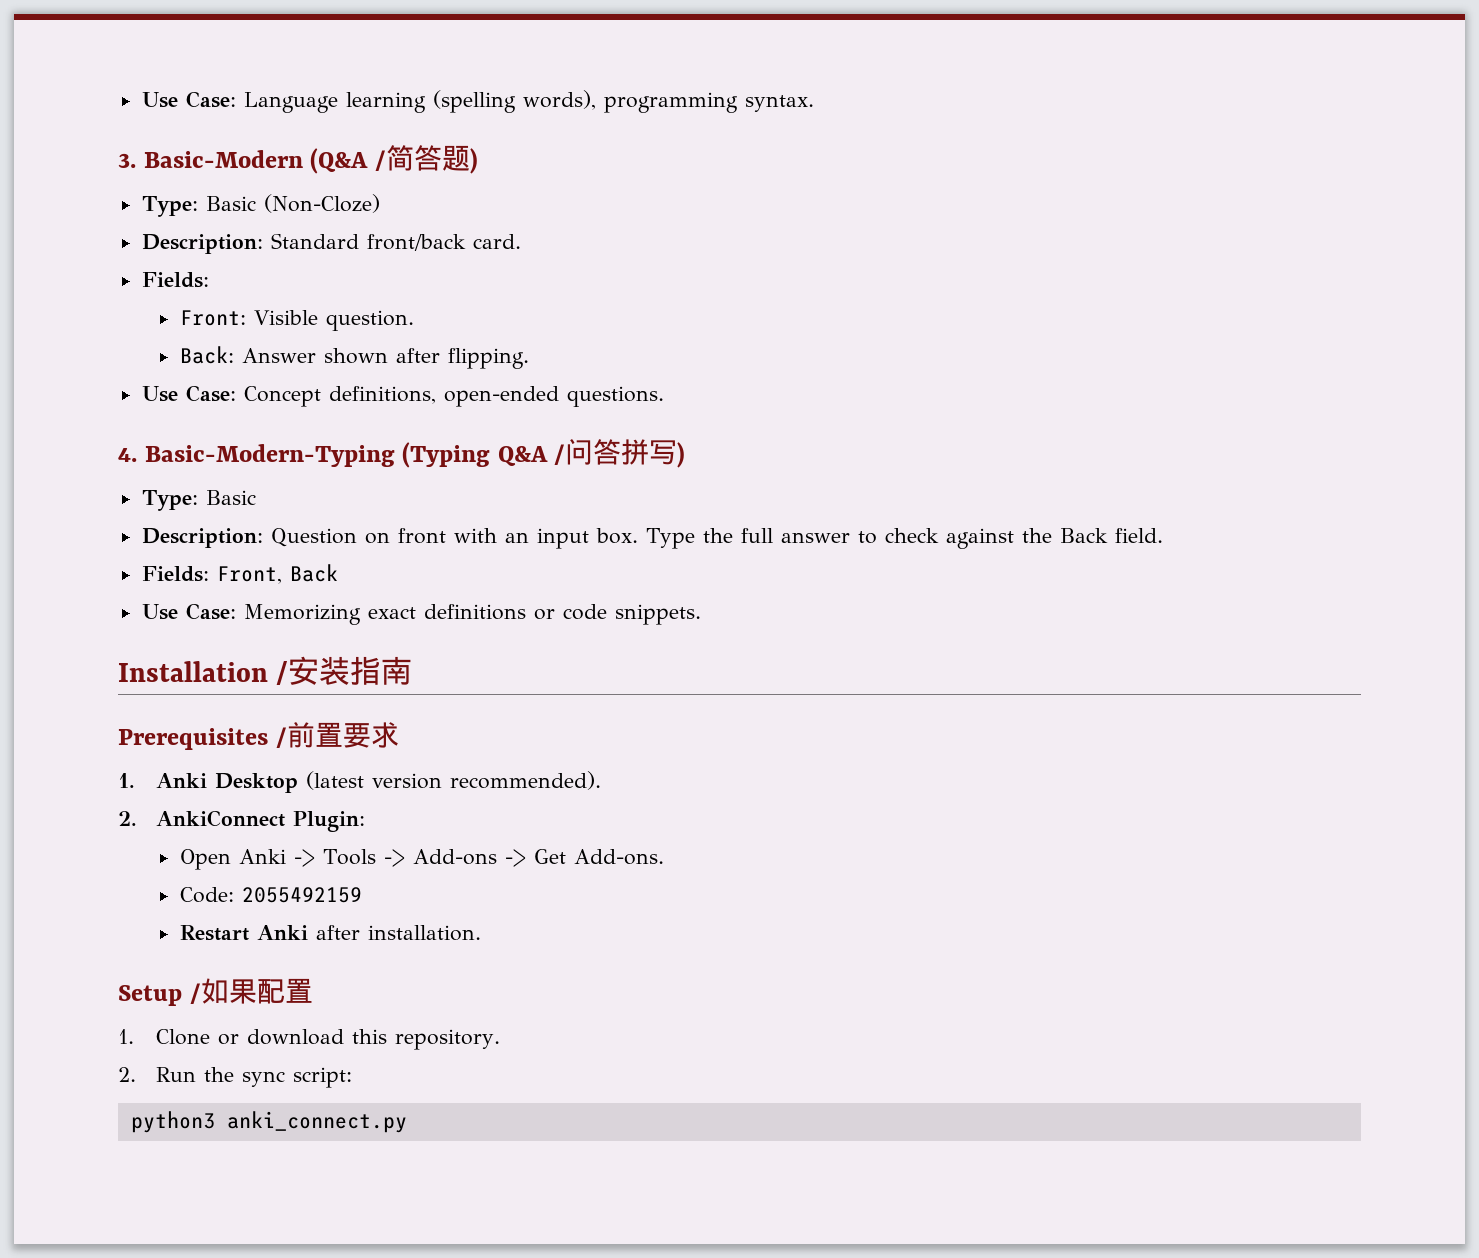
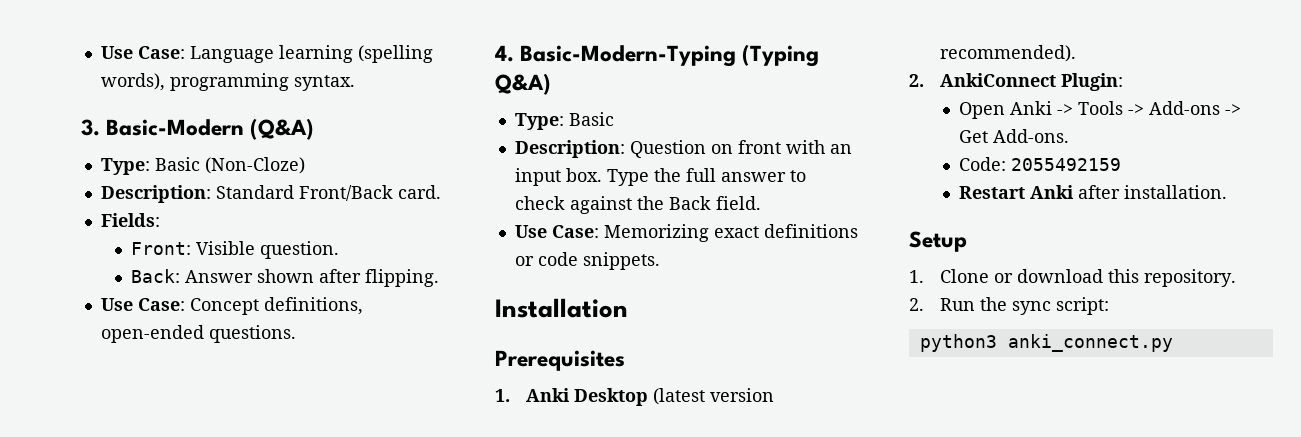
- 3. Basic-Modern (Q&A /简答题)
+ 3. Basic-Modern (Q&A)
- Description: Standard front/back card.
+ Description: Standard Front/Back card.
- 4. Basic-Modern-Typing (Typing Q&A /问答拼写)
+ 4. Basic-Modern-Typing (Typing Q&A)
- Fields: Front, Back
- Installation /安装指南
- Prerequisites /前置要求
+ Installation
+ Prerequisites
- Setup /如果配置
+ Setup

